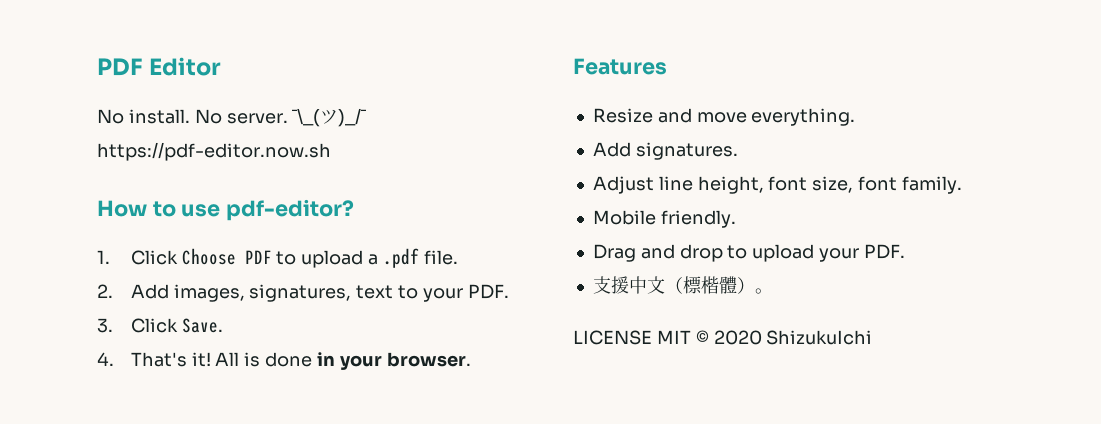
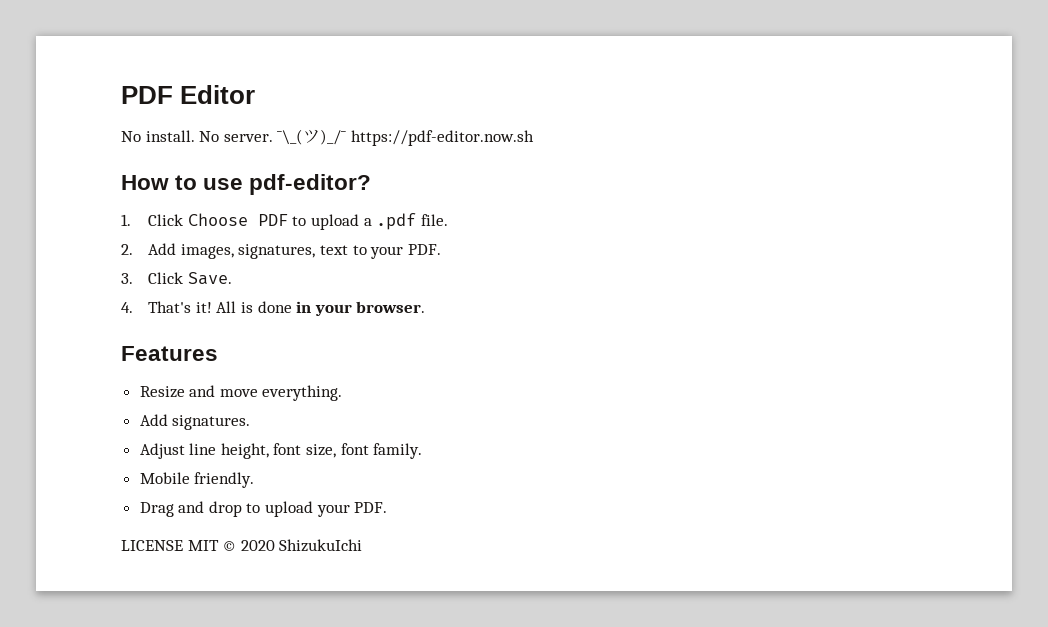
- 支援中文（標楷體）。

